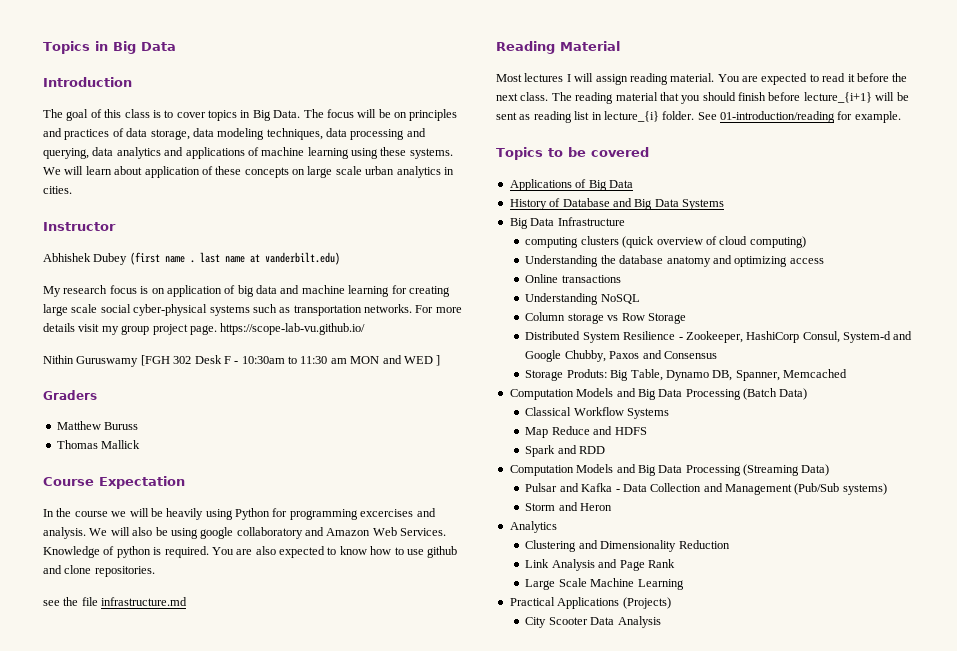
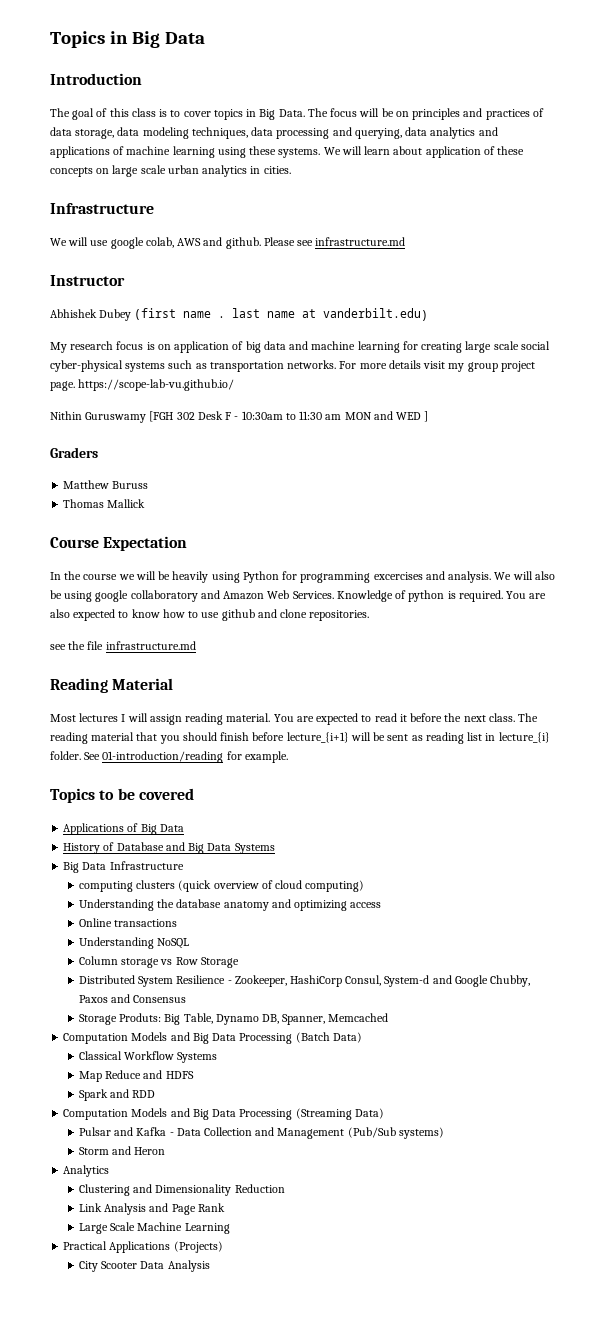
  We will learn about application of these concepts on large scale urban analytics in cities.
+ Infrastructure
+ We will use google colab, AWS and github. Please see infrastructure.md

